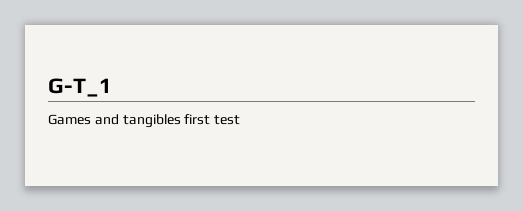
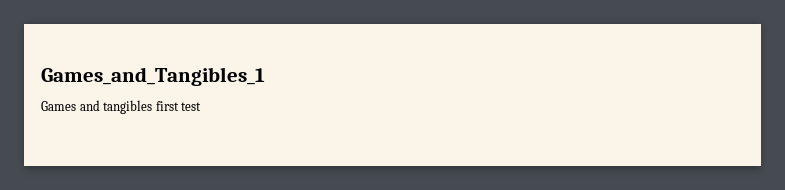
- G-T_1
+ Games_and_Tangibles_1

